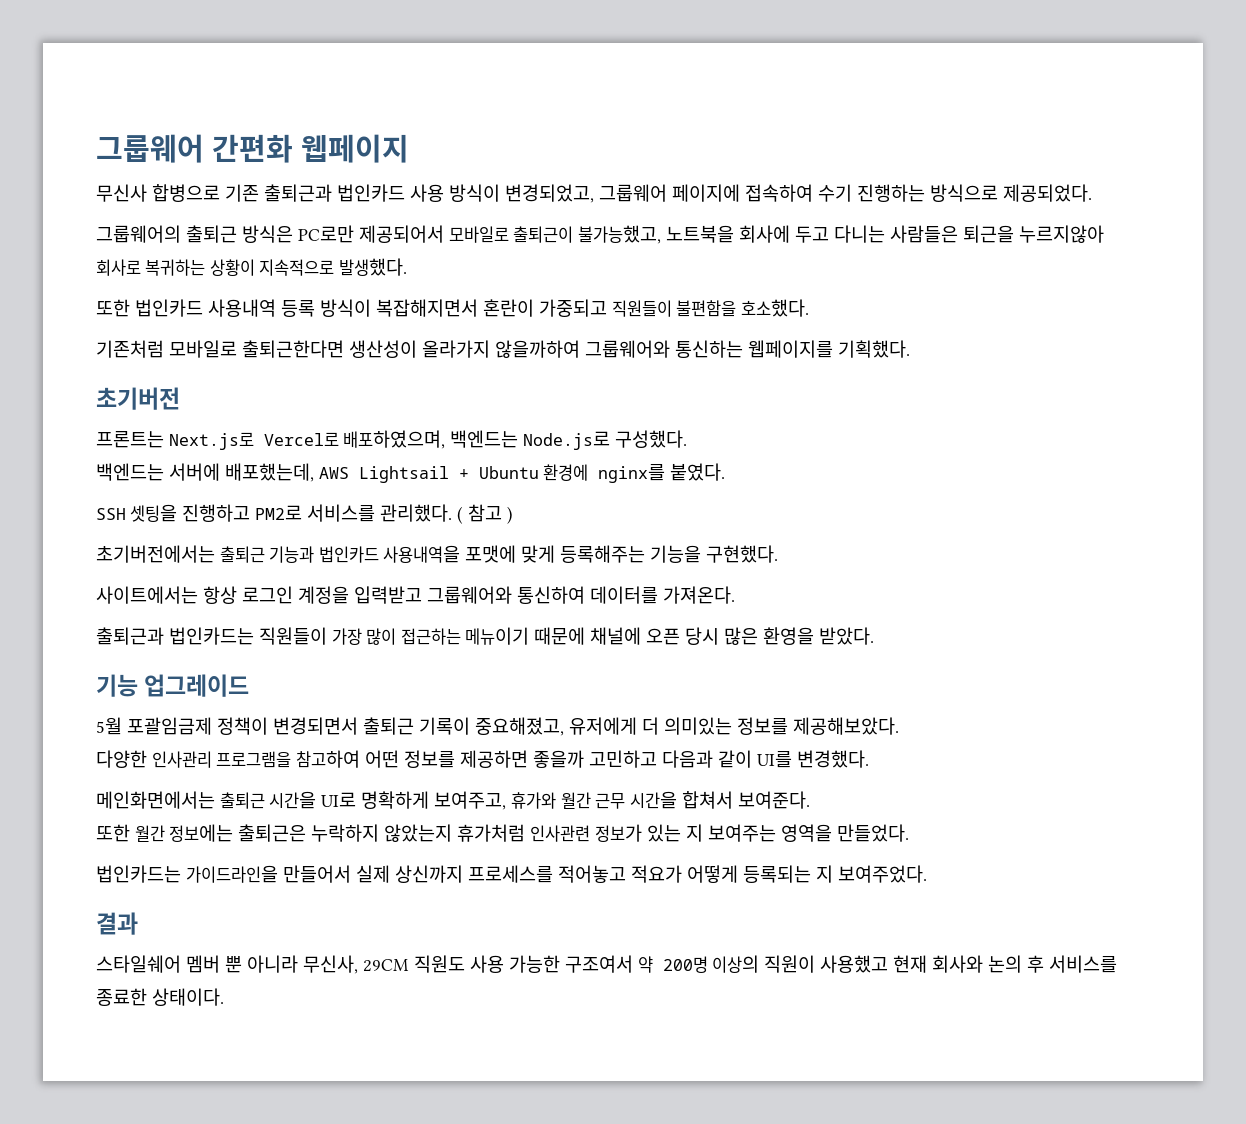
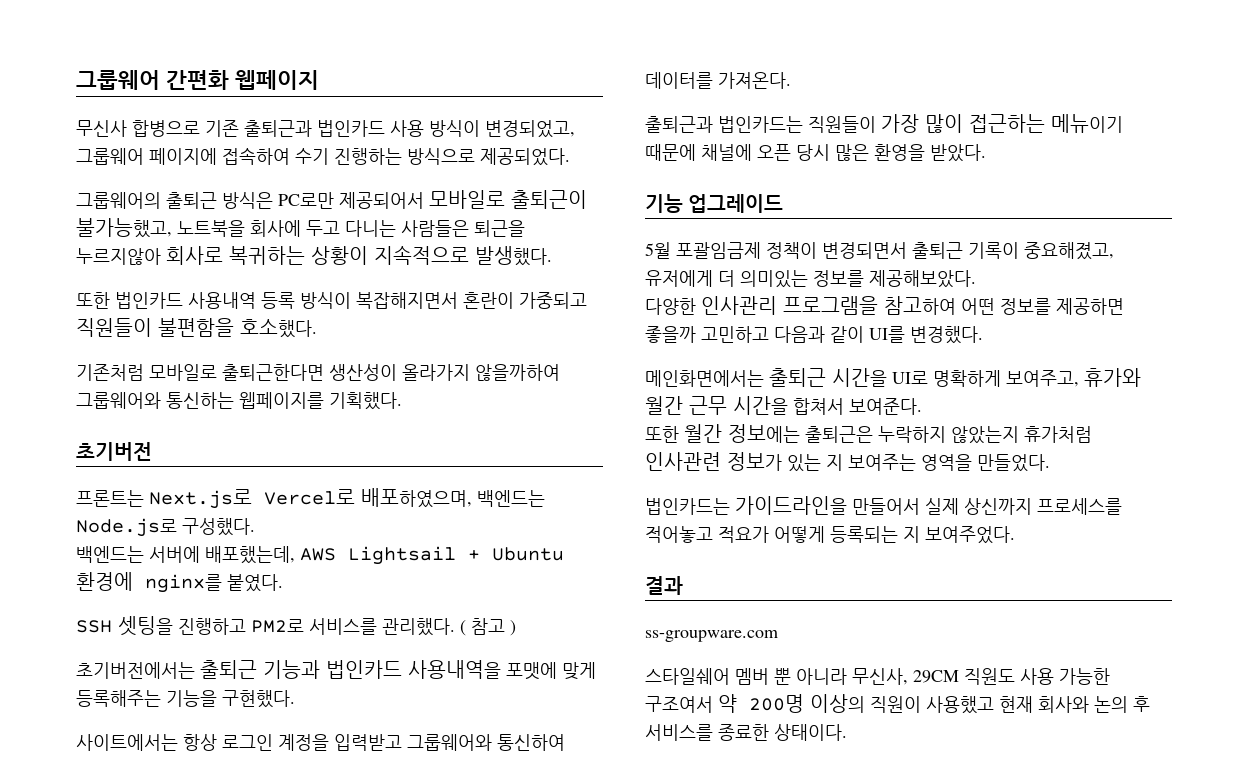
+ ss-groupware.com

